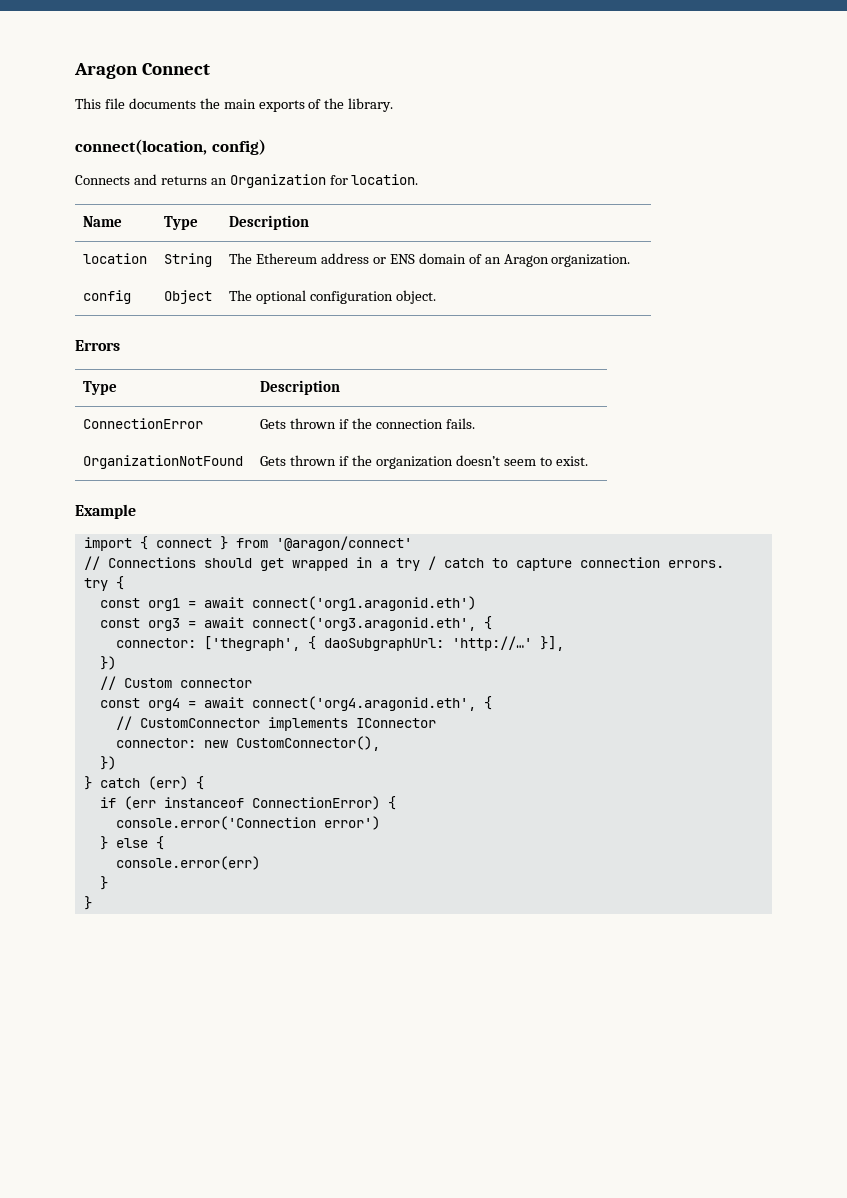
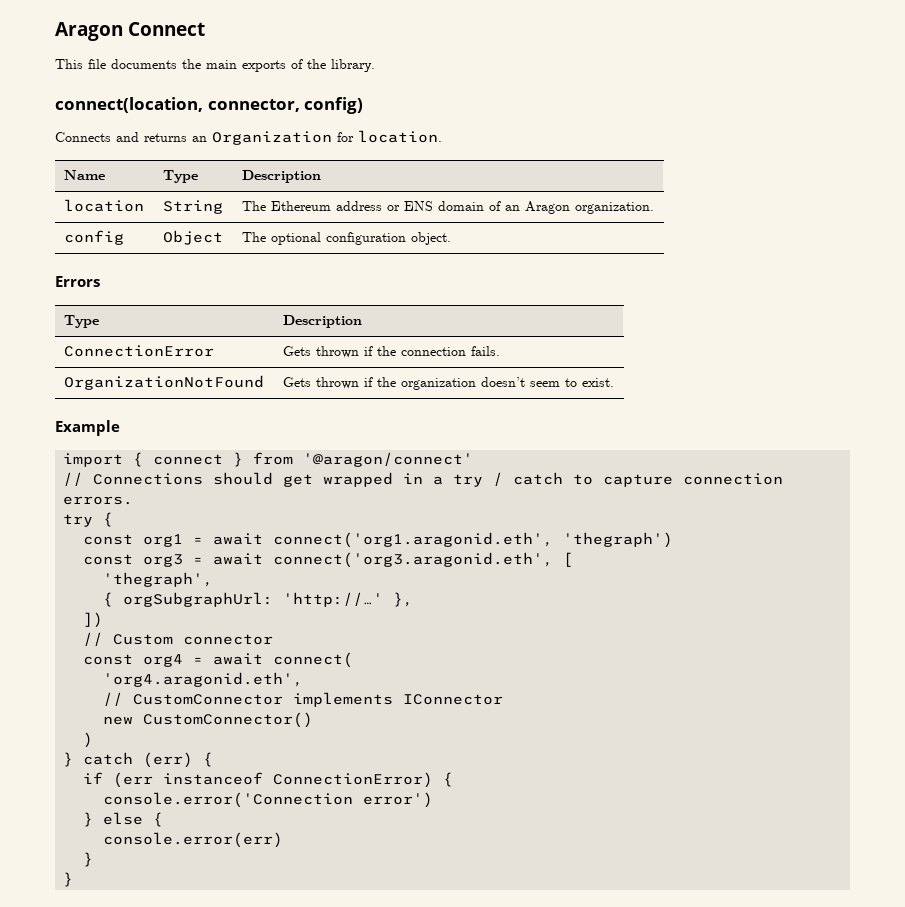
- connect(location, config)
+ connect(location, connector, config)
- const org1 = await connect('org1.aragonid.eth')
+ const org1 = await connect('org1.aragonid.eth', 'thegraph')
- const org3 = await connect('org3.aragonid.eth', {
- connector: ['thegraph', { daoSubgraphUrl: 'http://…' }],
- })
+ const org3 = await connect('org3.aragonid.eth', [
+ 'thegraph',
+ { orgSubgraphUrl: 'http://…' },
+ ])
- const org4 = await connect('org4.aragonid.eth', {
+ const org4 = await connect(
+ 'org4.aragonid.eth',
- connector: new CustomConnector(),
- })
+ new CustomConnector()
+ )

